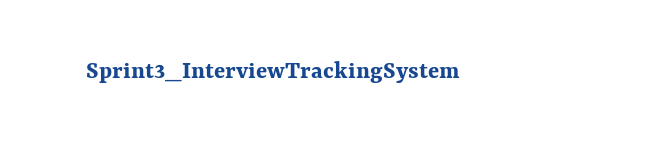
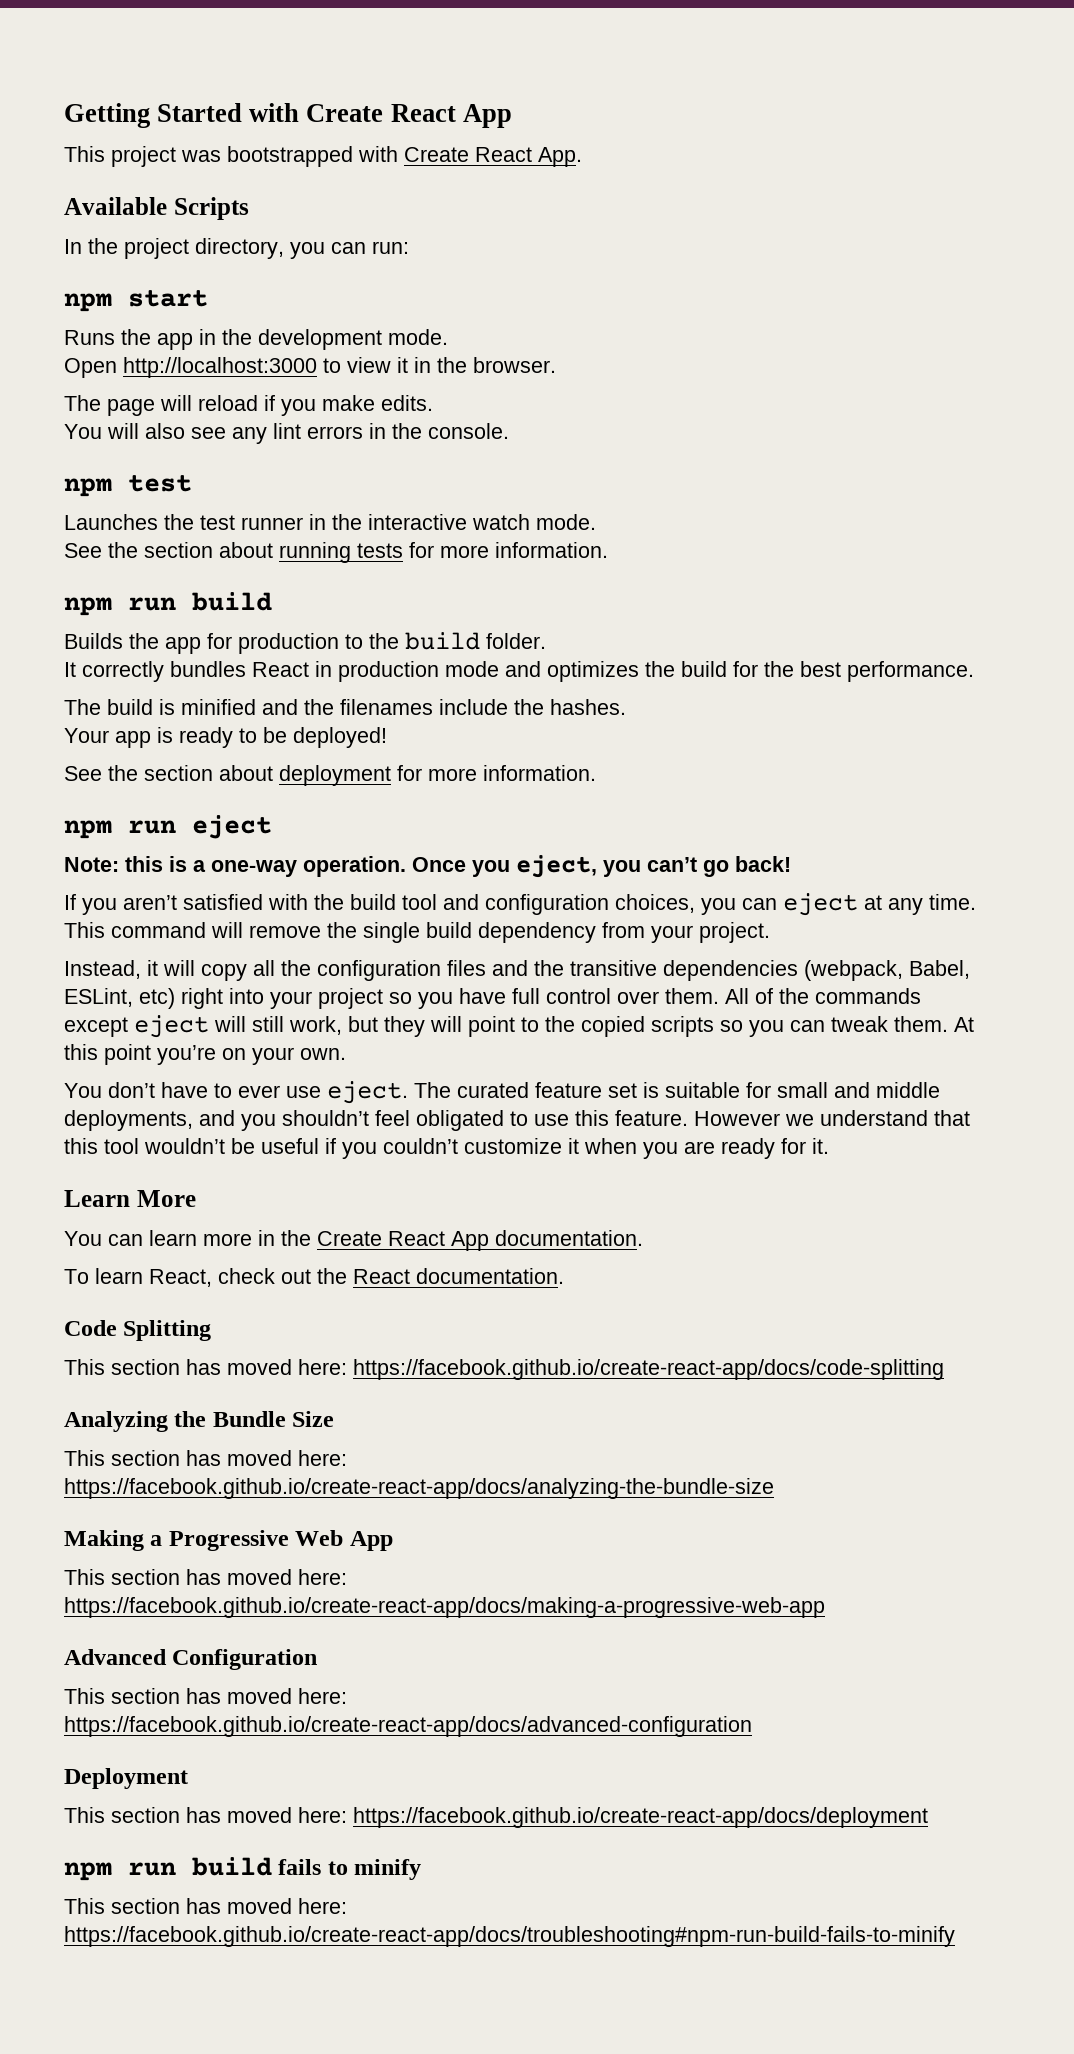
- Sprint3_InterviewTrackingSystem
+ Getting Started with Create React App
+ This project was bootstrapped with Create React App.
+ Available Scripts
+ In the project directory, you can run:
+ npm start
+ Runs the app in the development mode.
+ Open http://localhost:3000 to view it in the browser.
+ The page will reload if you make edits.
+ You will also see any lint errors in the console.
+ npm test
+ Launches the test runner in the interactive watch mode.
+ See the section about running tests for more information.
+ npm run build
+ Builds the app for production to the build folder.
+ It correctly bundles React in production mode and optimizes the build for the best performance.
+ The build is minified and the filenames include the hashes.
+ Your app is ready to be deployed!
+ See the section about deployment for more information.
+ npm run eject
+ Note: this is a one-way operation. Once you eject, you can’t go back!
+ If you aren’t satisfied with the build tool and configuration choices, you can eject at any time. This command will remove the single build dependency from your project.
+ Instead, it will copy all the configuration files and the transitive dependencies (webpack, Babel, ESLint, etc) right into your project so you have full control over them. All of the commands except eject will still work, but they will point to the copied scripts so you can tweak them. At this point you’re on your own.
+ You don’t have to ever use eject. The curated feature set is suitable for small and middle deployments, and you shouldn’t feel obligated to use this feature. However we understand that this tool wouldn’t be useful if you couldn’t customize it when you are ready for it.
+ Learn More
+ You can learn more in the Create React App documentation.
+ To learn React, check out the React documentation.
+ Code Splitting
+ This section has moved here: https://facebook.github.io/create-react-app/docs/code-splitting
+ Analyzing the Bundle Size
+ This section has moved here: https://facebook.github.io/create-react-app/docs/analyzing-the-bundle-size
+ Making a Progressive Web App
+ This section has moved here: https://facebook.github.io/create-react-app/docs/making-a-progressive-web-app
+ Advanced Configuration
+ This section has moved here: https://facebook.github.io/create-react-app/docs/advanced-configuration
+ Deployment
+ This section has moved here: https://facebook.github.io/create-react-app/docs/deployment
+ npm run build fails to minify
+ This section has moved here: https://facebook.github.io/create-react-app/docs/troubleshooting#npm-run-build-fails-to-minify

